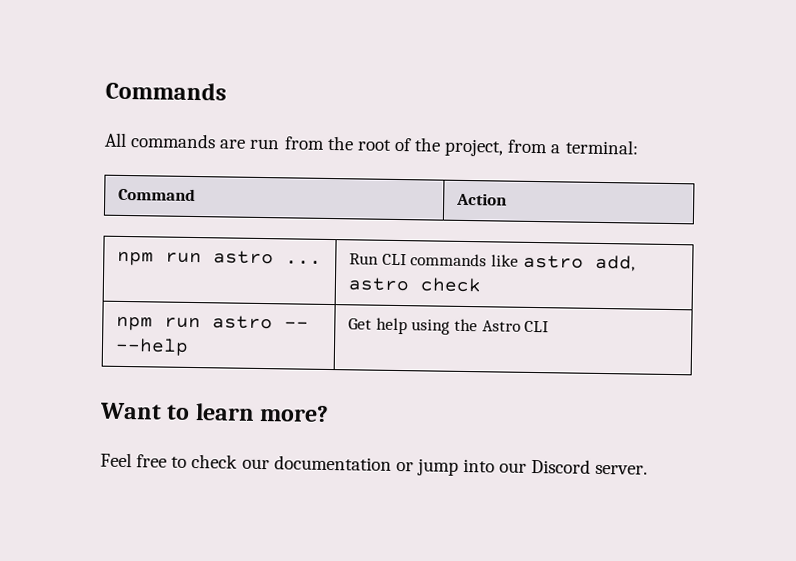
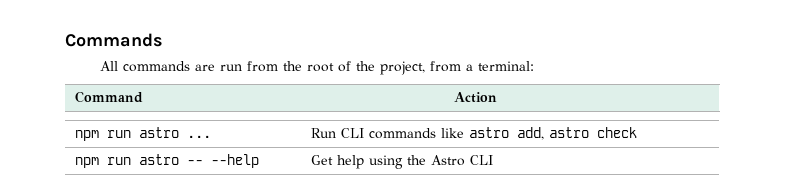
- Want to learn more?
- Feel free to check our documentation or jump into our Discord server.

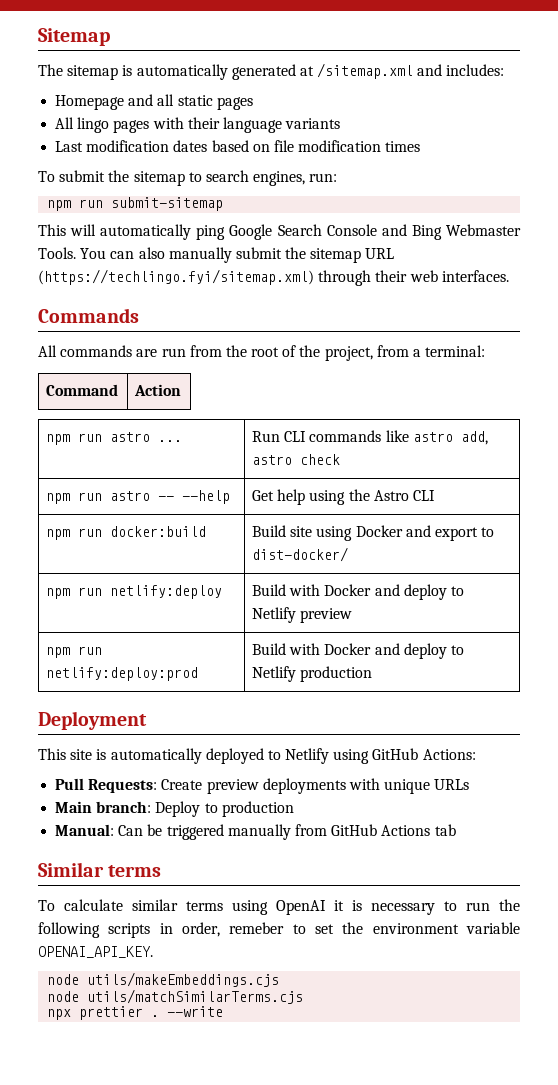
+ Sitemap
+ The sitemap is automatically generated at /sitemap.xml and includes:
+ Homepage and all static pages
+ All lingo pages with their language variants
+ Last modification dates based on file modification times
+ To submit the sitemap to search engines, run:
+ npm run submit-sitemap
+ This will automatically ping Google Search Console and Bing Webmaster Tools. You can also manually submit the sitemap URL (https://techlingo.fyi/sitemap.xml) through their web interfaces.
+ npm run docker:build | Build site using Docker and export to dist-docker/
+ npm run netlify:deploy | Build with Docker and deploy to Netlify preview
+ npm run netlify:deploy:prod | Build with Docker and deploy to Netlify production
+ Deployment
+ This site is automatically deployed to Netlify using GitHub Actions:
+ Pull Requests: Create preview deployments with unique URLs
+ Main branch: Deploy to production
+ Manual: Can be triggered manually from GitHub Actions tab
+ Similar terms
+ To calculate similar terms using OpenAI it is necessary to run the following scripts in order, remeber to set the environment variable OPENAI_API_KEY.
+ node utils/makeEmbeddings.cjs
+ node utils/matchSimilarTerms.cjs
+ npx prettier . --write

